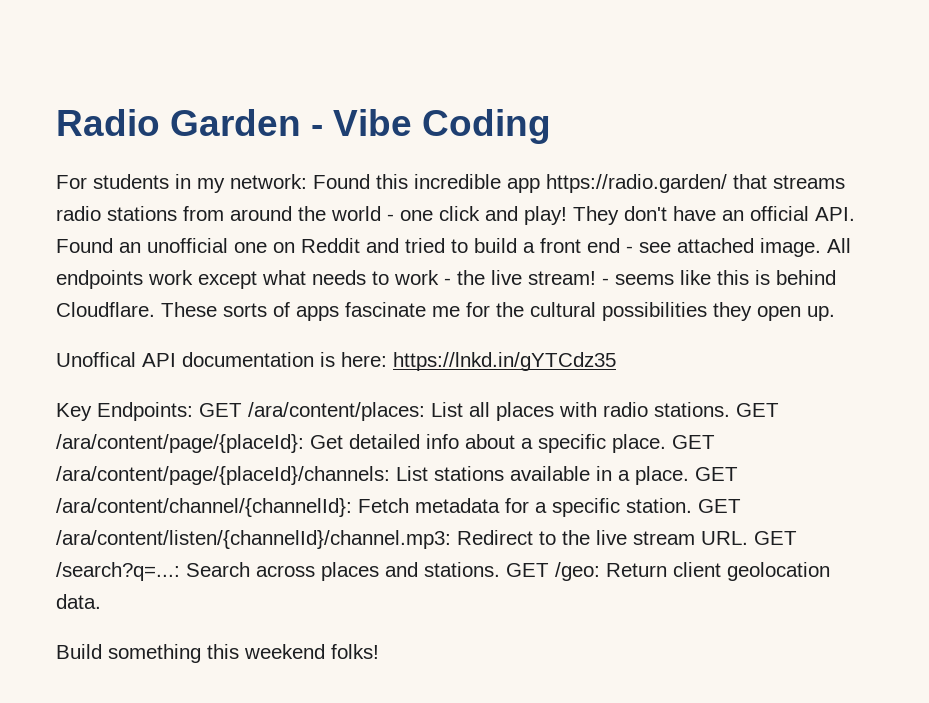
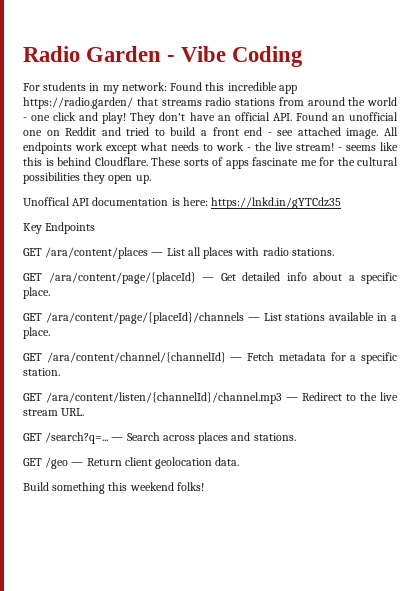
- Key Endpoints: GET /ara/content/places: List all places with radio stations. GET /ara/content/page/{placeId}: Get detailed info about a specific place. GET /ara/content/page/{placeId}/channels: List stations available in a place. GET /ara/content/channel/{channelId}: Fetch metadata for a specific station. GET /ara/content/listen/{channelId}/channel.mp3: Redirect to the live stream URL. GET /search?q=...: Search across places and stations. GET /geo: Return client geolocation data.
+ Key Endpoints
+ GET /ara/content/places — List all places with radio stations.
+ GET /ara/content/page/{placeId} — Get detailed info about a specific place.
+ GET /ara/content/page/{placeId}/channels — List stations available in a place.
+ GET /ara/content/channel/{channelId} — Fetch metadata for a specific station.
+ GET /ara/content/listen/{channelId}/channel.mp3 — Redirect to the live stream URL.
+ GET /search?q=... — Search across places and stations.
+ GET /geo — Return client geolocation data.

